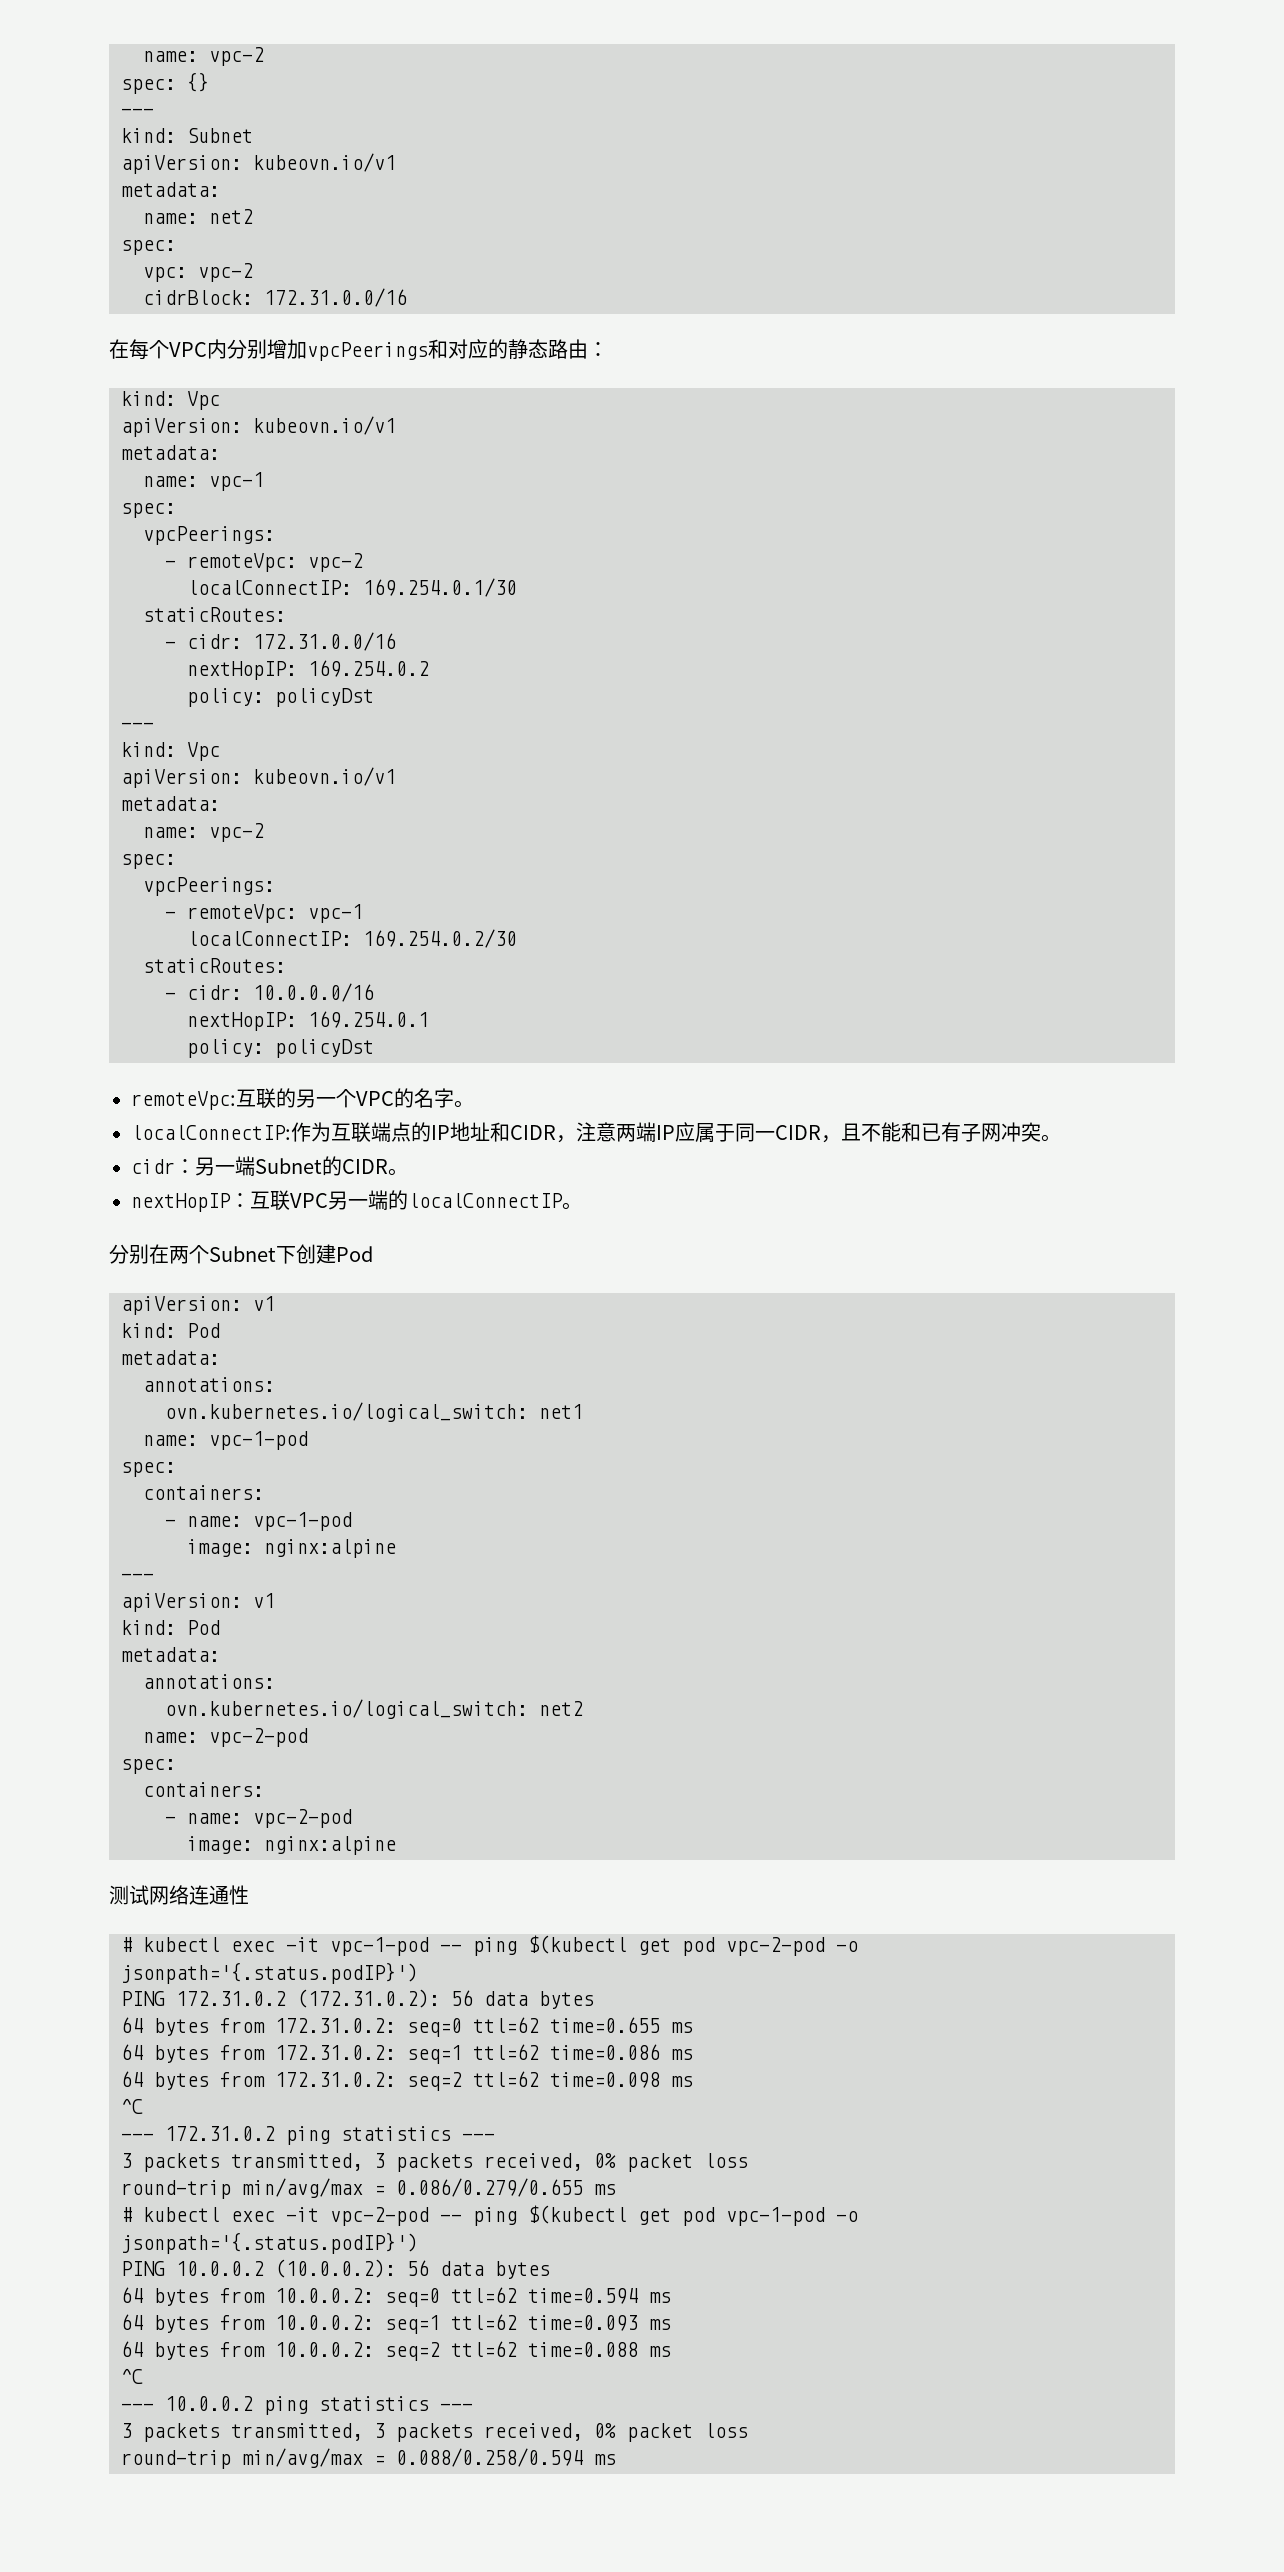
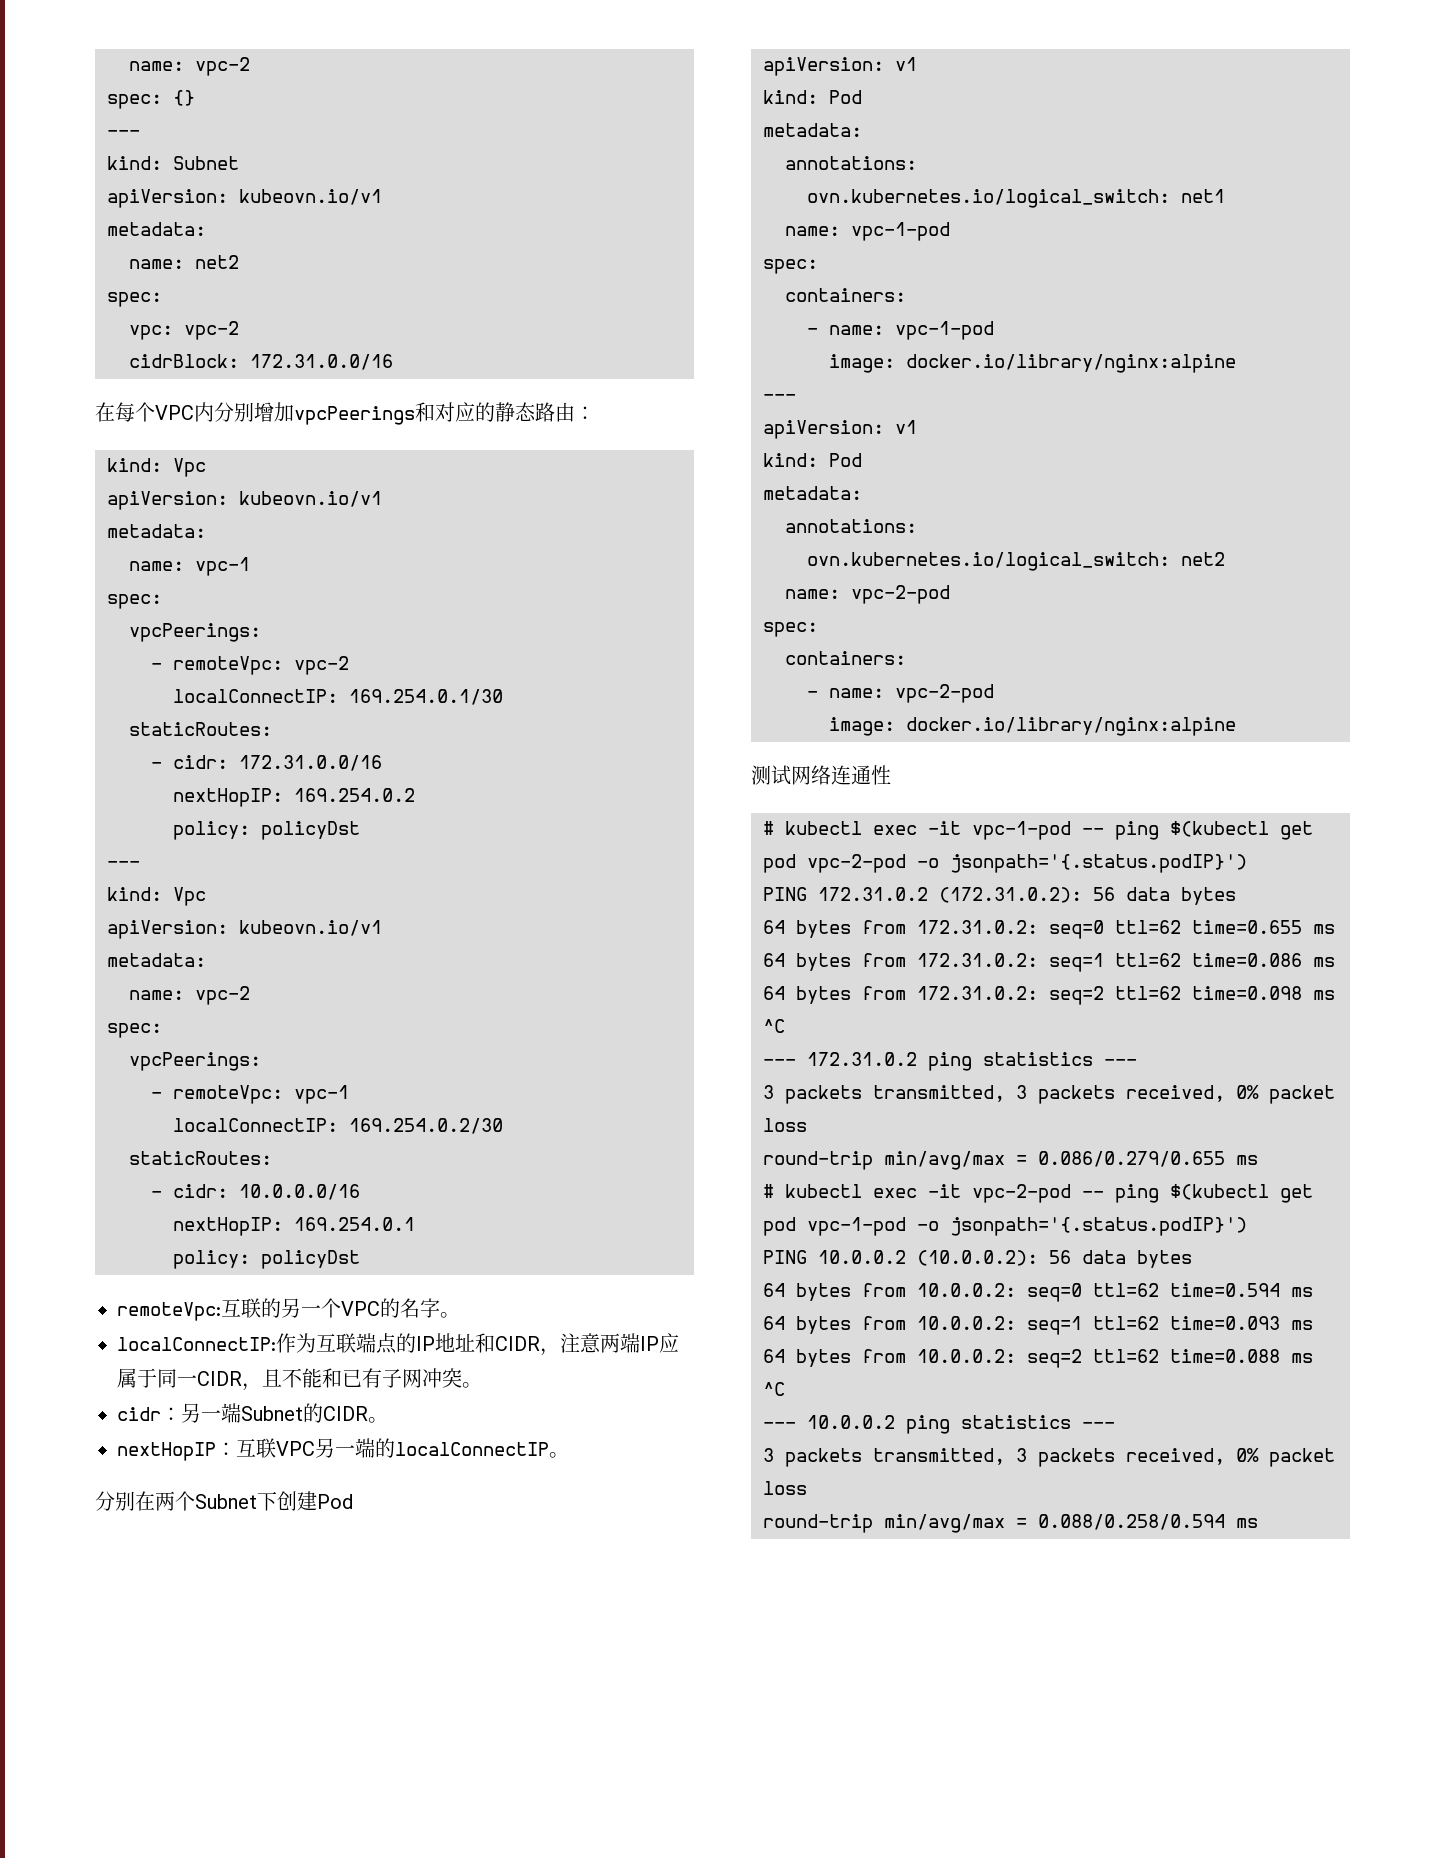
  - name: vpc-1-pod
- image: nginx:alpine
+ image: docker.io/library/nginx:alpine
  - name: vpc-2-pod
- image: nginx:alpine
+ image: docker.io/library/nginx:alpine

